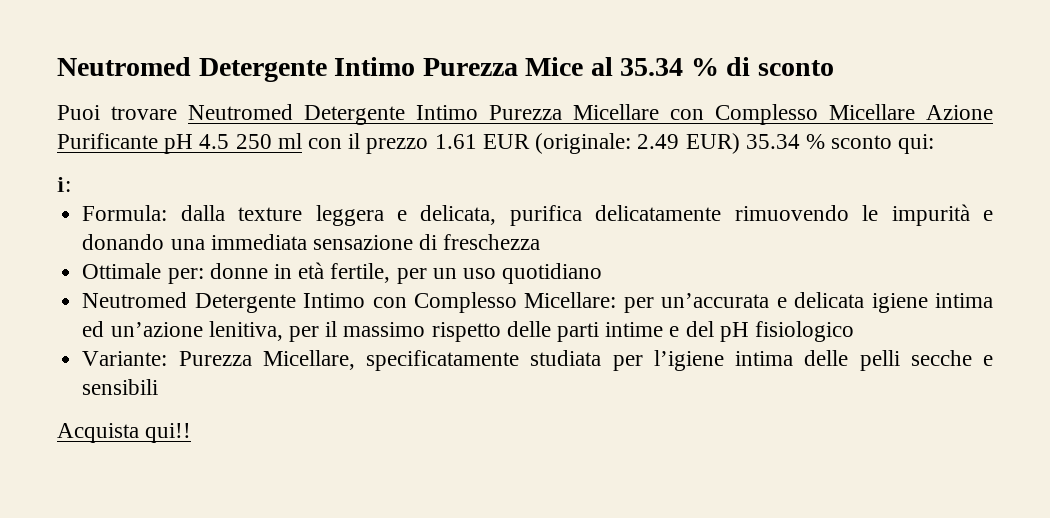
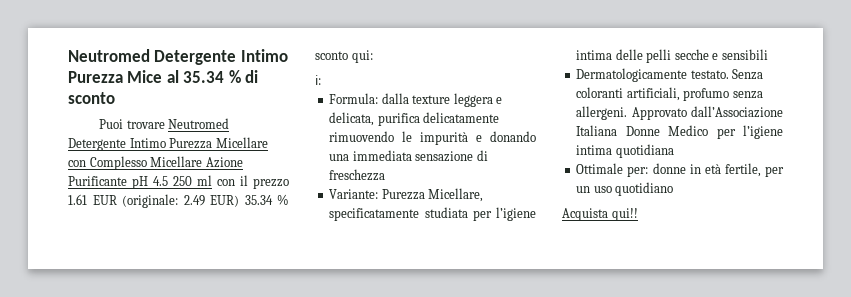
- Ottimale per: donne in età fertile, per un uso quotidiano
- Neutromed Detergente Intimo con Complesso Micellare: per un’accurata e delicata igiene intima ed un’azione lenitiva, per il massimo rispetto delle parti intime e del pH fisiologico
+ Dermatologicamente testato. Senza coloranti artificiali, profumo senza allergeni. Approvato dall’Associazione Italiana Donne Medico per l’igiene intima quotidiana
+ Ottimale per: donne in età fertile, per un uso quotidiano

